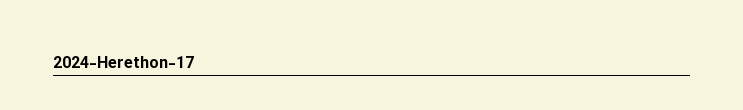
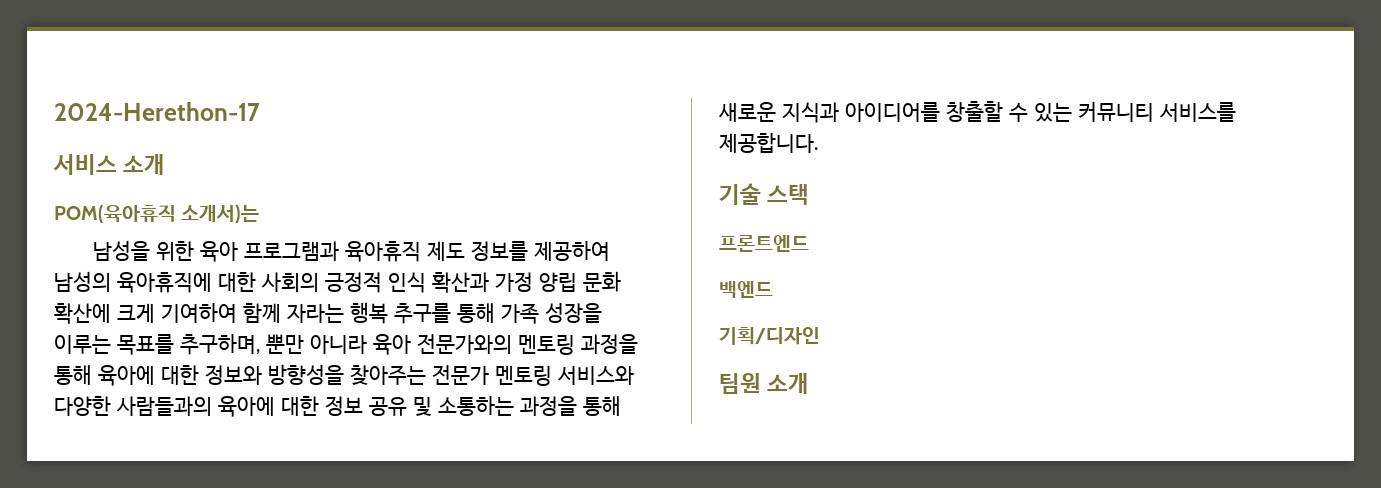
+ 서비스 소개
+ POM(육아휴직 소개서)는
+ 남성을 위한 육아 프로그램과 육아휴직 제도 정보를 제공하여 남성의 육아휴직에 대한 사회의 긍정적 인식 확산과 가정 양립 문화 확산에 크게 기여하여 함께 자라는 행복 추구를 통해 가족 성장을 이루는 목표를 추구하며, 뿐만 아니라 육아 전문가와의 멘토링 과정을 통해 육아에 대한 정보와 방향성을 찾아주는 전문가 멘토링 서비스와 다양한 사람들과의 육아에 대한 정보 공유 및 소통하는 과정을 통해 새로운 지식과 아이디어를 창출할 수 있는 커뮤니티 서비스를 제공합니다.
+ 기술 스택
+ 프론트엔드
+ 백엔드
+ 기획/디자인
+ 팀원 소개

